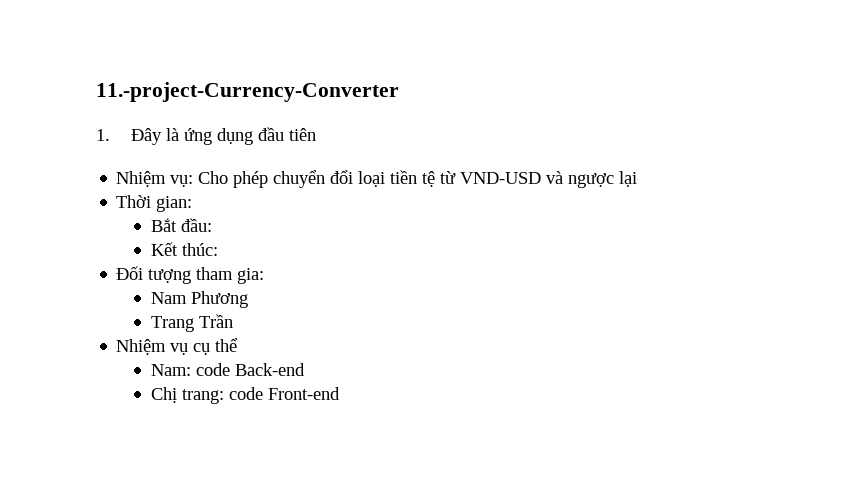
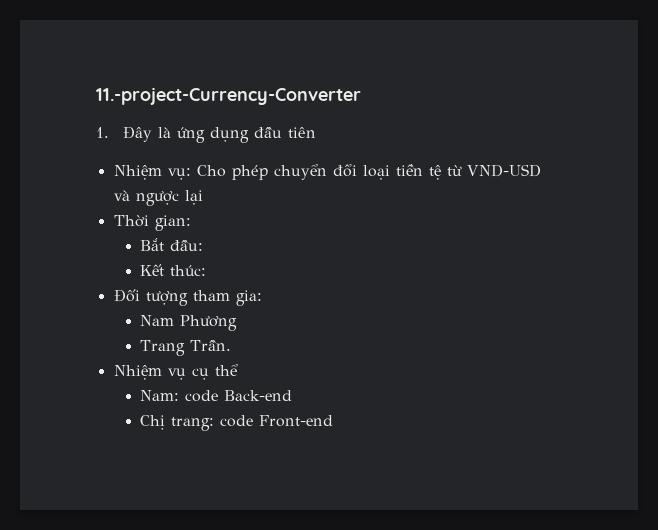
- Trang Trần
+ Trang Trần.

